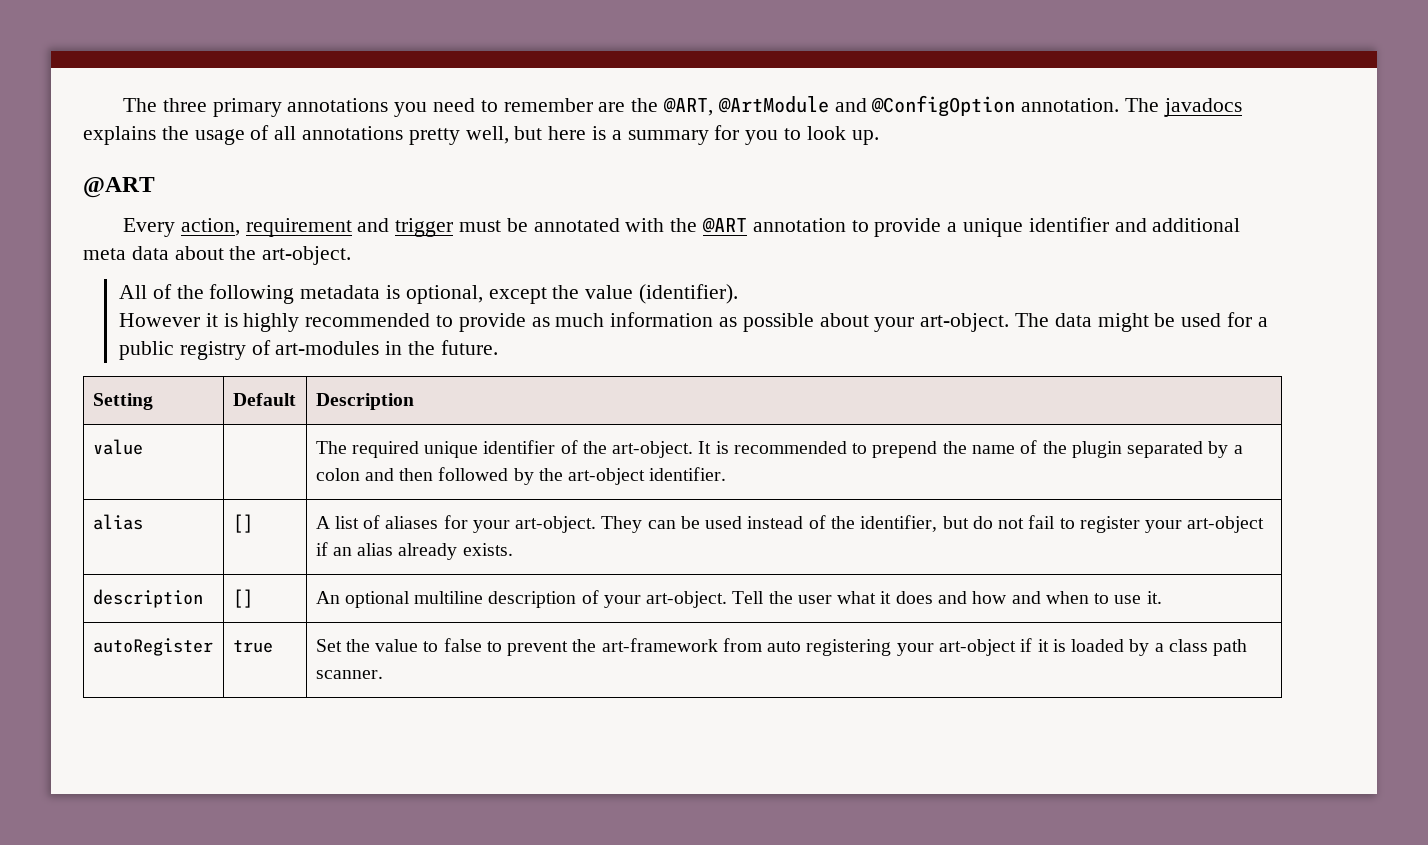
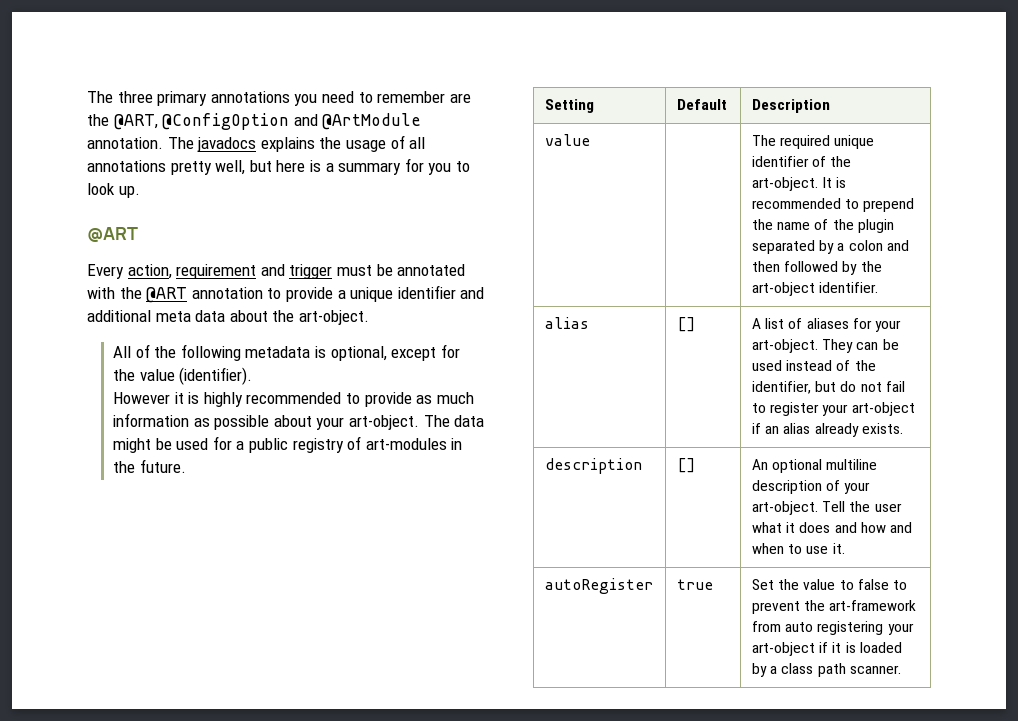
- The three primary annotations you need to remember are the @ART, @ArtModule and @ConfigOption annotation.
+ The three primary annotations you need to remember are the @ART, @ConfigOption and @ArtModule annotation.
- All of the following metadata is optional, except the value (identifier).
+ All of the following metadata is optional, except for the value (identifier).

